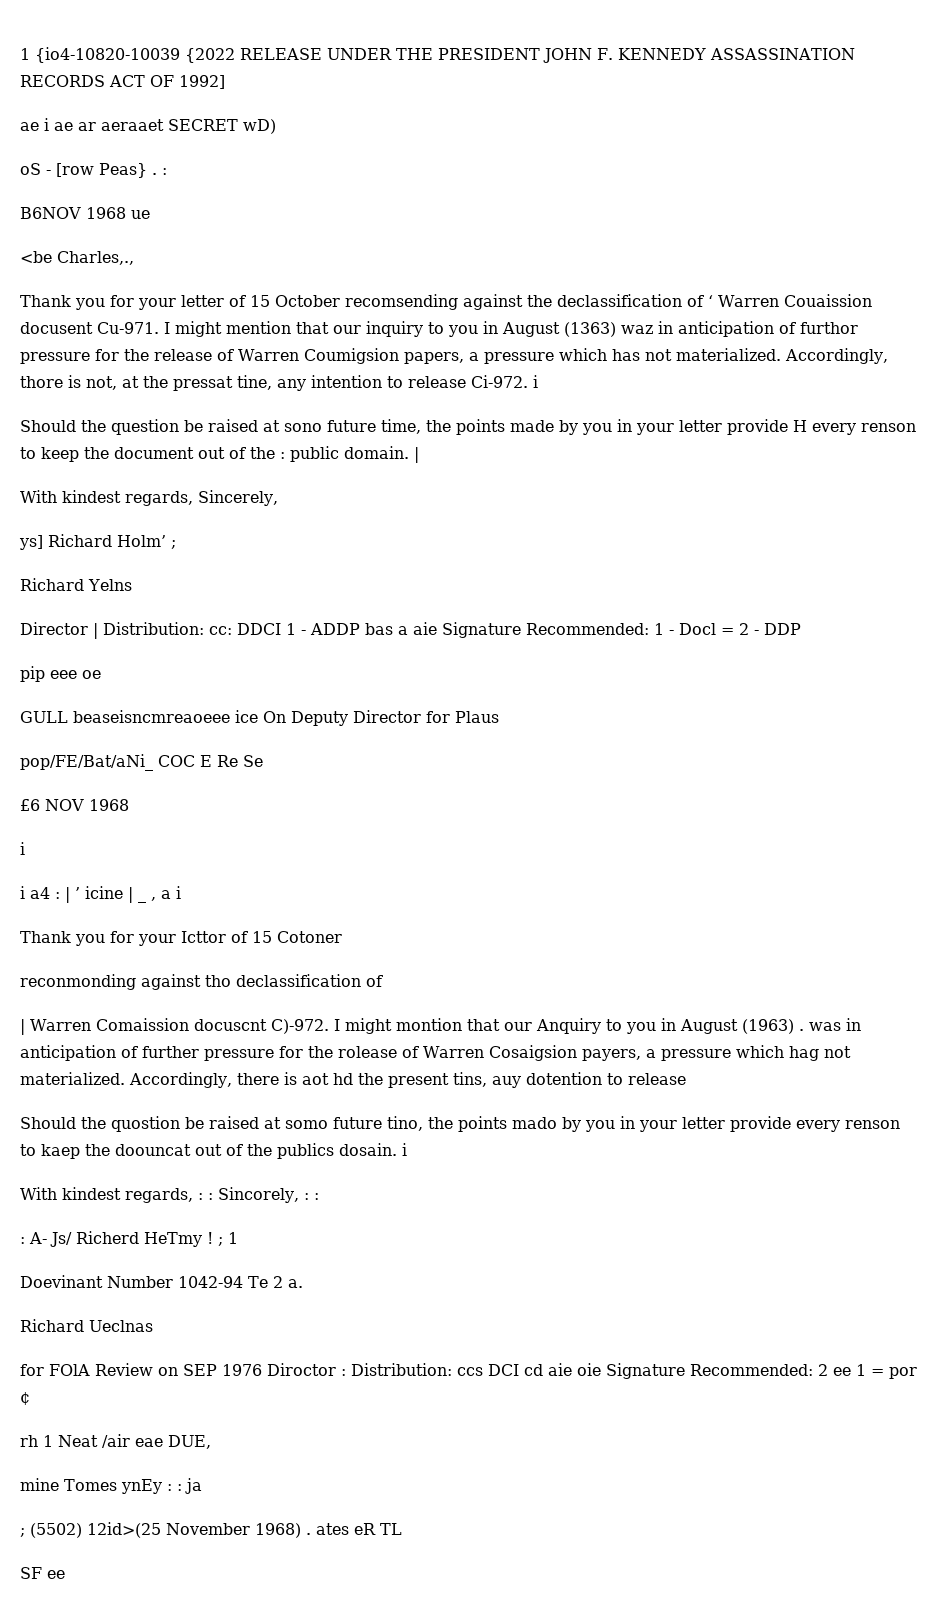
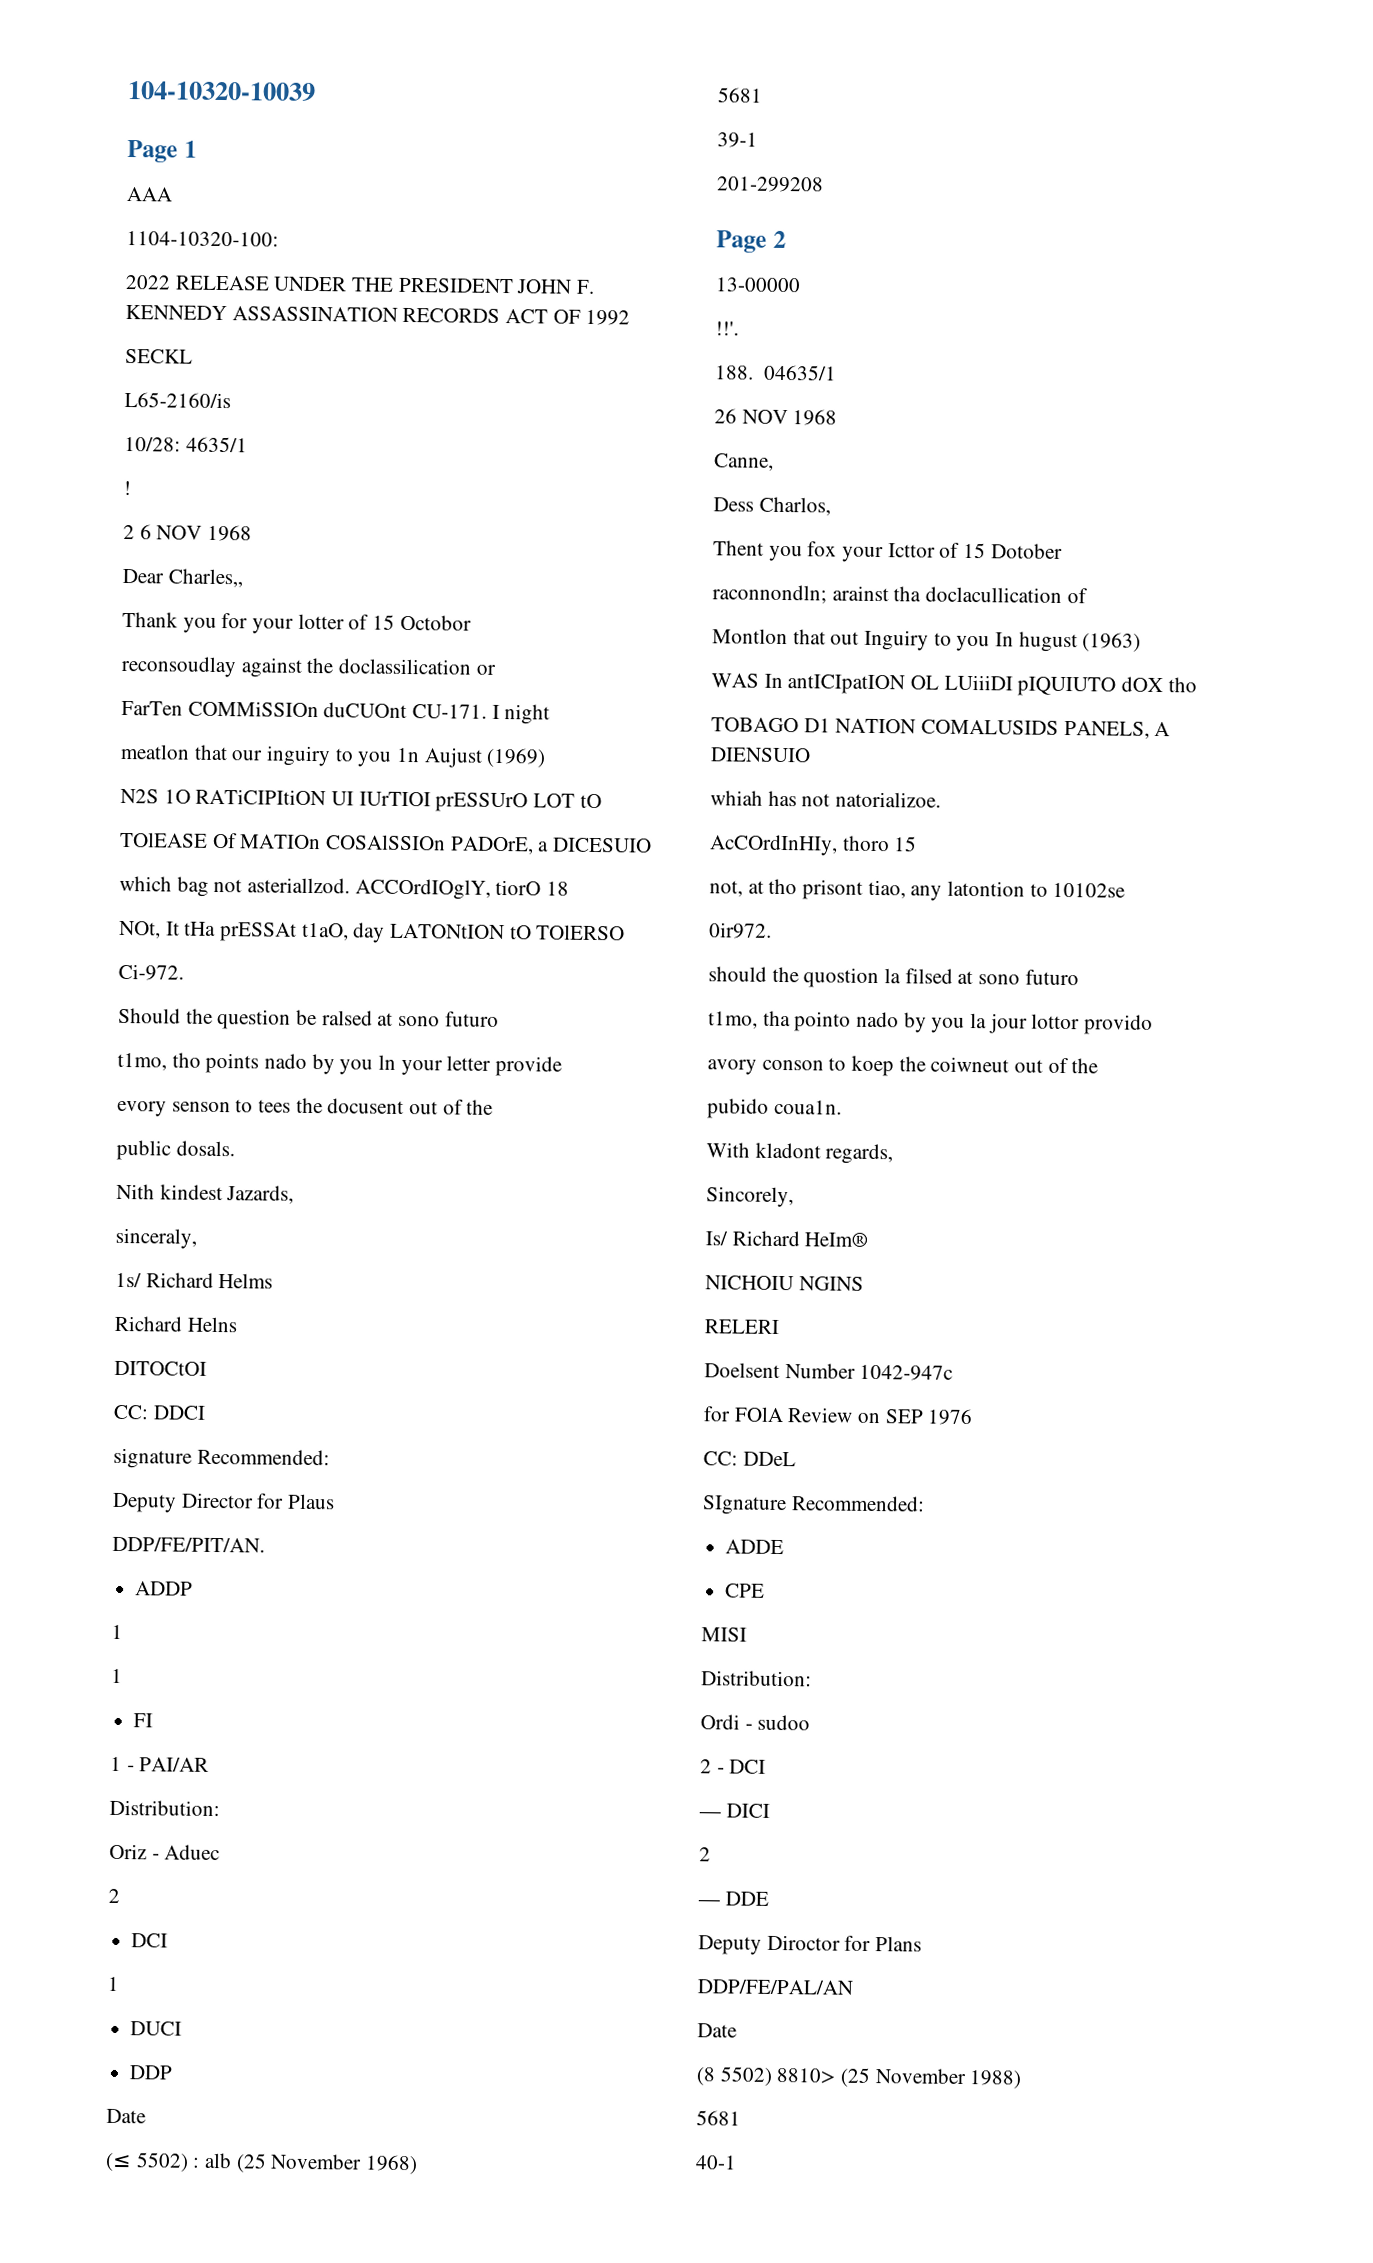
- 1 {io4-10820-10039 {2022 RELEASE UNDER THE PRESIDENT JOHN F. KENNEDY ASSASSINATION RECORDS ACT OF 1992]
- ae i ae ar aeraaet SECRET wD)
- oS - [row Peas} . :
- B6NOV 1968 ue
- <be Charles,.,
- Thank you for your letter of 15 October recomsending against the declassification of ‘ Warren Couaission docusent Cu-971. I might mention that our inquiry to you in August (1363) waz in anticipation of furthor pressure for the release of Warren Coumigsion papers, a pressure which has not materialized. Accordingly, thore is not, at the pressat tine, any intention to release Ci-972. i
+ 104-10320-10039
+ Page 1
+ AAA
+ 1104-10320-100:
+ 2022 RELEASE UNDER THE PRESIDENT JOHN F. KENNEDY ASSASSINATION RECORDS ACT OF 1992
+ SECKL
+ L65-2160/is
+ 10/28: 4635/1
+ !
+ 2 6 NOV 1968
+ Dear Charles,,
+ Thank you for your lotter of 15 Octobor
+ reconsoudlay against the doclassilication or
+ FarTen COMMiSSIOn duCUOnt CU-171. I night
+ meatlon that our inguiry to you 1n Aujust (1969)
+ N2S 1O RATiCIPItiON UI IUrTIOI prESSUrO LOT tO
+ TOlEASE Of MATIOn COSAlSSIOn PADOrE, a DICESUIO
+ which bag not asteriallzod. ACCOrdIOglY, tiorO 18
+ NOt, It tHa prESSAt t1aO, day LATONtION tO TOlERSO
+ Ci-972.
- Should the question be raised at sono future time, the points made by you in your letter provide H every renson to keep the document out of the : public domain. |
- With kindest regards, Sincerely,
- ys] Richard Holm’ ;
- Richard Yelns
- Director | Distribution: cc: DDCI 1 - ADDP bas a aie Signature Recommended: 1 - Docl = 2 - DDP
- pip eee oe
- GULL beaseisncmreaoeee ice On Deputy Director for Plaus
- pop/FE/Bat/aNi_ COC E Re Se
- £6 NOV 1968
- i
- i a4 : | ’ icine | _ , a i
- Thank you for your Icttor of 15 Cotoner
- reconmonding against tho declassification of
- | Warren Comaission docuscnt C)-972. I might montion that our Anquiry to you in August (1963) . was in anticipation of further pressure for the rolease of Warren Cosaigsion payers, a pressure which hag not materialized. Accordingly, there is aot hd the present tins, auy dotention to release
- Should the quostion be raised at somo future tino, the points mado by you in your letter provide every renson to kaep the doouncat out of the publics dosain. i
- With kindest regards, : : Sincorely, : :
- : A- Js/ Richerd HeTmy ! ; 1
- Doevinant Number 1042-94 Te 2 a.
- Richard Ueclnas
+ Should the question be ralsed at sono futuro
+ t1mo, tho points nado by you ln your letter provide
+ evory senson to tees the docusent out of the
+ public dosals.
+ Nith kindest Jazards,
+ sinceraly,
+ 1s/ Richard Helms
+ Richard Helns
+ DITOCtOI
+ CC: DDCI
+ signature Recommended:
+ Deputy Director for Plaus
+ DDP/FE/PIT/AN.
+ ADDP
+ 1
+ 1
+ FI
+ 1 - PAI/AR
+ Distribution:
+ Oriz - Aduec
+ 2
+ DCI
+ 1
+ DUCI
+ DDP
+ Date
+ (≤ 5502) : alb (25 November 1968)
+ 5681
+ 39-1
+ 201-299208
+ Page 2
+ 13-00000
+ !!'.
+ 188. 04635/1
+ 26 NOV 1968
+ Canne,
+ Dess Charlos,
+ Thent you fox your Icttor of 15 Dotober
+ raconnondln; arainst tha doclacullication of
+ Montlon that out Inguiry to you In hugust (1963)
+ WAS In antICIpatION OL LUiiiDI pIQUIUTO dOX tho
+ TOBAGO D1 NATION COMALUSIDS PANELS, A DIENSUIO
+ whiah has not natorializoe.
+ AcCOrdInHIy, thoro 15
+ not, at tho prisont tiao, any latontion to 10102se
+ 0ir972.
+ should the quostion la filsed at sono futuro
+ t1mo, tha pointo nado by you la jour lottor provido
+ avory conson to koep the coiwneut out of the
+ pubido coua1n.
+ With kladont regards,
+ Sincorely,
+ Is/ Richard HeIm®
+ NICHOIU NGINS
+ RELERI
+ Doelsent Number 1042-947c
- for FOlA Review on SEP 1976 Diroctor : Distribution: ccs DCI cd aie oie Signature Recommended: 2 ee 1 = por ¢
- rh 1 Neat /air eae DUE,
- mine Tomes ynEy : : ja
- ; (5502) 12id>(25 November 1968) . ates eR TL
- SF ee
+ for FOlA Review on SEP 1976
+ CC: DDeL
+ SIgnature Recommended:
+ ADDE
+ CPE
+ MISI
+ Distribution:
+ Ordi - sudoo
+ 2 - DCI
+ — DICI
+ 2
+ — DDE
+ Deputy Diroctor for Plans
+ DDP/FE/PAL/AN
+ Date
+ (8 5502) 8810> (25 November 1988)
+ 5681
+ 40-1

